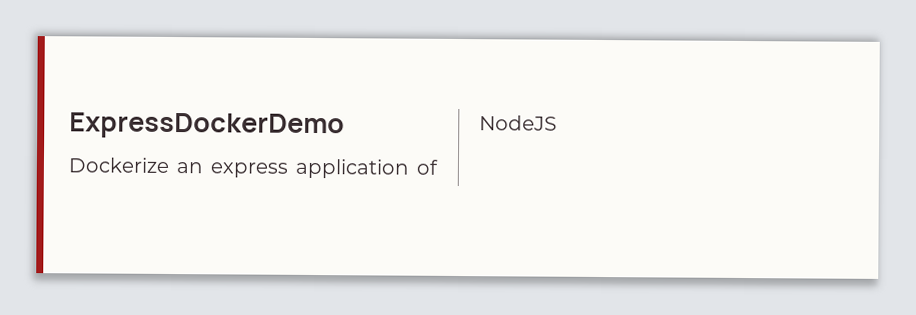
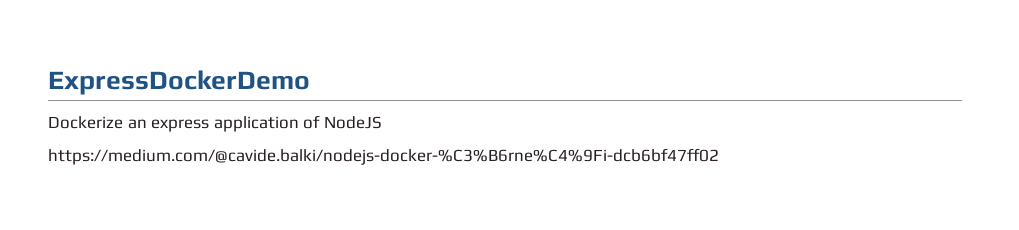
+ https://medium.com/@cavide.balki/nodejs-docker-%C3%B6rne%C4%9Fi-dcb6bf47ff02

